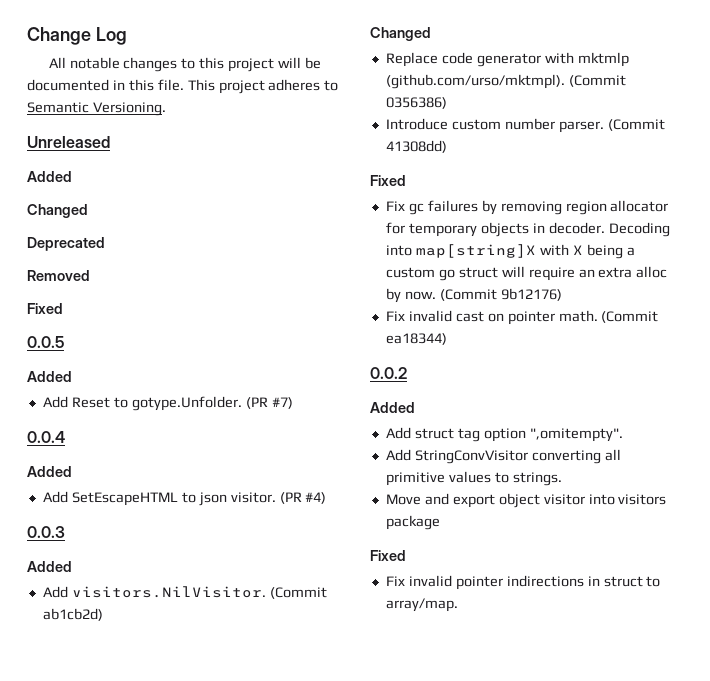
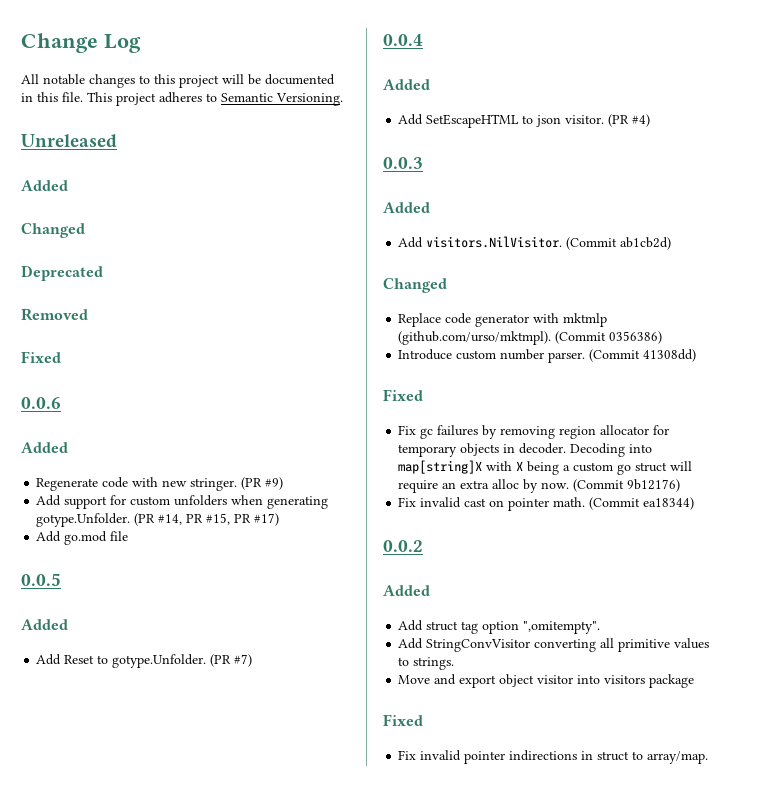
+ 0.0.6
+ Added
+ Regenerate code with new stringer. (PR #9)
+ Add support for custom unfolders when generating gotype.Unfolder. (PR #14, PR #15, PR #17)
+ Add go.mod file

